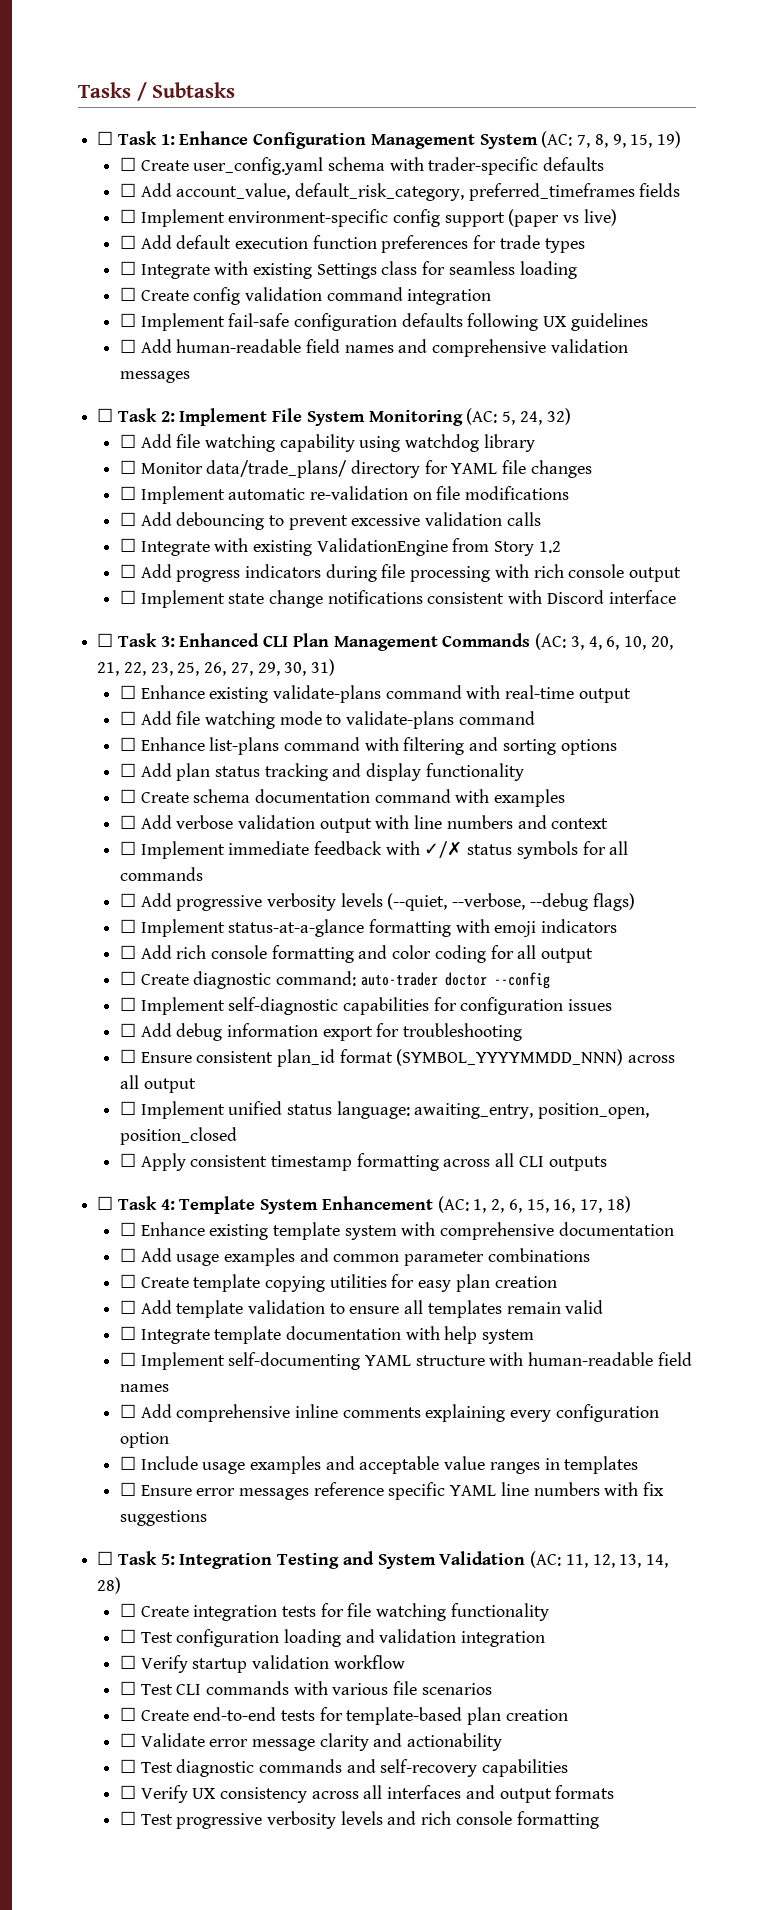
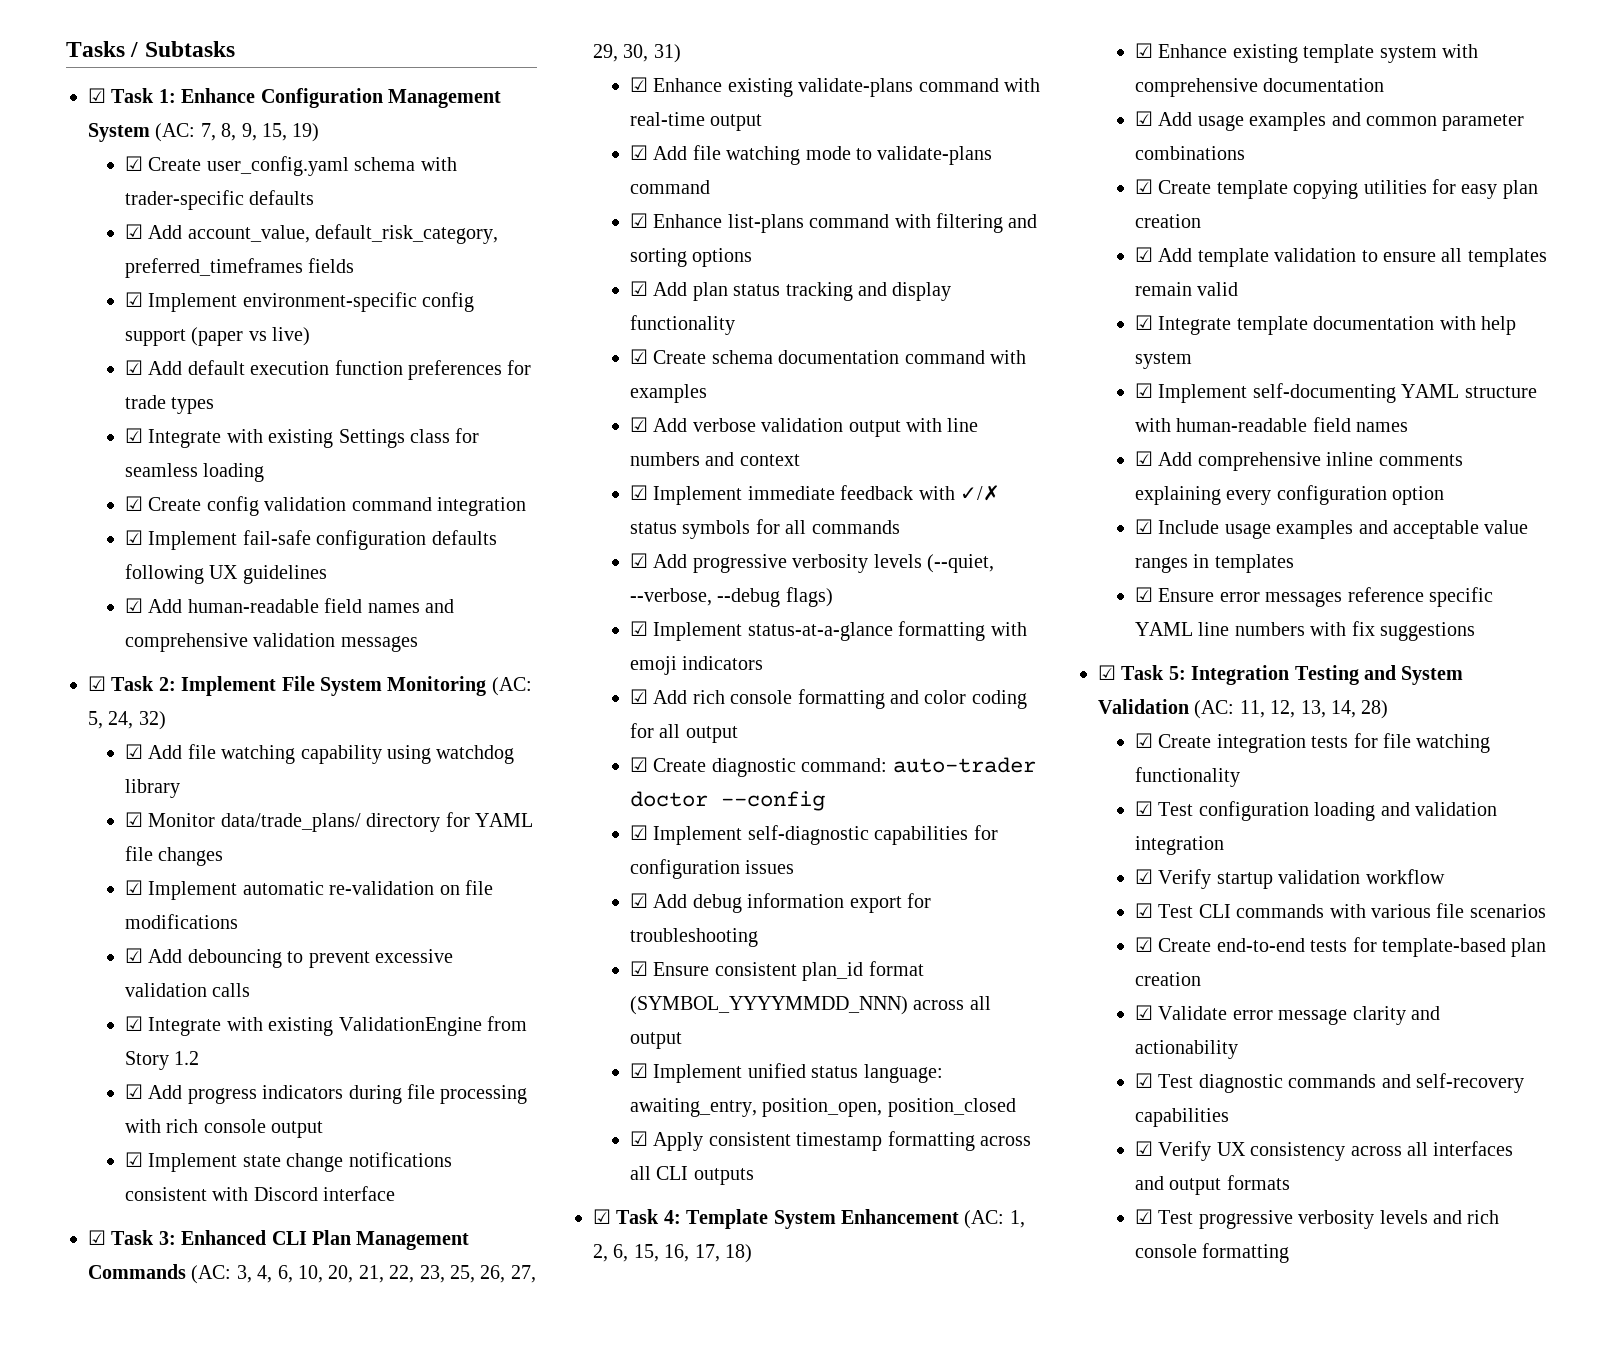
- ☐ Task 1: Enhance Configuration Management System (AC: 7, 8, 9, 15, 19)
+ ☑ Task 1: Enhance Configuration Management System (AC: 7, 8, 9, 15, 19)
- ☐ Create user_config.yaml schema with trader-specific defaults
+ ☑ Create user_config.yaml schema with trader-specific defaults
- ☐ Add account_value, default_risk_category, preferred_timeframes fields
+ ☑ Add account_value, default_risk_category, preferred_timeframes fields
- ☐ Implement environment-specific config support (paper vs live)
+ ☑ Implement environment-specific config support (paper vs live)
- ☐ Add default execution function preferences for trade types
+ ☑ Add default execution function preferences for trade types
- ☐ Integrate with existing Settings class for seamless loading
+ ☑ Integrate with existing Settings class for seamless loading
- ☐ Create config validation command integration
+ ☑ Create config validation command integration
- ☐ Implement fail-safe configuration defaults following UX guidelines
+ ☑ Implement fail-safe configuration defaults following UX guidelines
- ☐ Add human-readable field names and comprehensive validation messages
+ ☑ Add human-readable field names and comprehensive validation messages
- ☐ Task 2: Implement File System Monitoring (AC: 5, 24, 32)
+ ☑ Task 2: Implement File System Monitoring (AC: 5, 24, 32)
- ☐ Add file watching capability using watchdog library
+ ☑ Add file watching capability using watchdog library
- ☐ Monitor data/trade_plans/ directory for YAML file changes
+ ☑ Monitor data/trade_plans/ directory for YAML file changes
- ☐ Implement automatic re-validation on file modifications
+ ☑ Implement automatic re-validation on file modifications
- ☐ Add debouncing to prevent excessive validation calls
+ ☑ Add debouncing to prevent excessive validation calls
- ☐ Integrate with existing ValidationEngine from Story 1.2
+ ☑ Integrate with existing ValidationEngine from Story 1.2
- ☐ Add progress indicators during file processing with rich console output
+ ☑ Add progress indicators during file processing with rich console output
- ☐ Implement state change notifications consistent with Discord interface
+ ☑ Implement state change notifications consistent with Discord interface
- ☐ Task 3: Enhanced CLI Plan Management Commands (AC: 3, 4, 6, 10, 20, 21, 22, 23, 25, 26, 27, 29, 30, 31)
+ ☑ Task 3: Enhanced CLI Plan Management Commands (AC: 3, 4, 6, 10, 20, 21, 22, 23, 25, 26, 27, 29, 30, 31)
- ☐ Enhance existing validate-plans command with real-time output
+ ☑ Enhance existing validate-plans command with real-time output
- ☐ Add file watching mode to validate-plans command
+ ☑ Add file watching mode to validate-plans command
- ☐ Enhance list-plans command with filtering and sorting options
+ ☑ Enhance list-plans command with filtering and sorting options
- ☐ Add plan status tracking and display functionality
+ ☑ Add plan status tracking and display functionality
- ☐ Create schema documentation command with examples
+ ☑ Create schema documentation command with examples
- ☐ Add verbose validation output with line numbers and context
+ ☑ Add verbose validation output with line numbers and context
- ☐ Implement immediate feedback with ✓/✗ status symbols for all commands
+ ☑ Implement immediate feedback with ✓/✗ status symbols for all commands
- ☐ Add progressive verbosity levels (--quiet, --verbose, --debug flags)
+ ☑ Add progressive verbosity levels (--quiet, --verbose, --debug flags)
- ☐ Implement status-at-a-glance formatting with emoji indicators
+ ☑ Implement status-at-a-glance formatting with emoji indicators
- ☐ Add rich console formatting and color coding for all output
+ ☑ Add rich console formatting and color coding for all output
- ☐ Create diagnostic command: auto-trader doctor --config
+ ☑ Create diagnostic command: auto-trader doctor --config
- ☐ Implement self-diagnostic capabilities for configuration issues
+ ☑ Implement self-diagnostic capabilities for configuration issues
- ☐ Add debug information export for troubleshooting
+ ☑ Add debug information export for troubleshooting
- ☐ Ensure consistent plan_id format (SYMBOL_YYYYMMDD_NNN) across all output
+ ☑ Ensure consistent plan_id format (SYMBOL_YYYYMMDD_NNN) across all output
- ☐ Implement unified status language: awaiting_entry, position_open, position_closed
+ ☑ Implement unified status language: awaiting_entry, position_open, position_closed
- ☐ Apply consistent timestamp formatting across all CLI outputs
+ ☑ Apply consistent timestamp formatting across all CLI outputs
- ☐ Task 4: Template System Enhancement (AC: 1, 2, 6, 15, 16, 17, 18)
+ ☑ Task 4: Template System Enhancement (AC: 1, 2, 6, 15, 16, 17, 18)
- ☐ Enhance existing template system with comprehensive documentation
+ ☑ Enhance existing template system with comprehensive documentation
- ☐ Add usage examples and common parameter combinations
+ ☑ Add usage examples and common parameter combinations
- ☐ Create template copying utilities for easy plan creation
+ ☑ Create template copying utilities for easy plan creation
- ☐ Add template validation to ensure all templates remain valid
+ ☑ Add template validation to ensure all templates remain valid
- ☐ Integrate template documentation with help system
+ ☑ Integrate template documentation with help system
- ☐ Implement self-documenting YAML structure with human-readable field names
+ ☑ Implement self-documenting YAML structure with human-readable field names
- ☐ Add comprehensive inline comments explaining every configuration option
+ ☑ Add comprehensive inline comments explaining every configuration option
- ☐ Include usage examples and acceptable value ranges in templates
+ ☑ Include usage examples and acceptable value ranges in templates
- ☐ Ensure error messages reference specific YAML line numbers with fix suggestions
+ ☑ Ensure error messages reference specific YAML line numbers with fix suggestions
- ☐ Task 5: Integration Testing and System Validation (AC: 11, 12, 13, 14, 28)
+ ☑ Task 5: Integration Testing and System Validation (AC: 11, 12, 13, 14, 28)
- ☐ Create integration tests for file watching functionality
+ ☑ Create integration tests for file watching functionality
- ☐ Test configuration loading and validation integration
+ ☑ Test configuration loading and validation integration
- ☐ Verify startup validation workflow
+ ☑ Verify startup validation workflow
- ☐ Test CLI commands with various file scenarios
+ ☑ Test CLI commands with various file scenarios
- ☐ Create end-to-end tests for template-based plan creation
+ ☑ Create end-to-end tests for template-based plan creation
- ☐ Validate error message clarity and actionability
+ ☑ Validate error message clarity and actionability
- ☐ Test diagnostic commands and self-recovery capabilities
+ ☑ Test diagnostic commands and self-recovery capabilities
- ☐ Verify UX consistency across all interfaces and output formats
+ ☑ Verify UX consistency across all interfaces and output formats
- ☐ Test progressive verbosity levels and rich console formatting
+ ☑ Test progressive verbosity levels and rich console formatting

